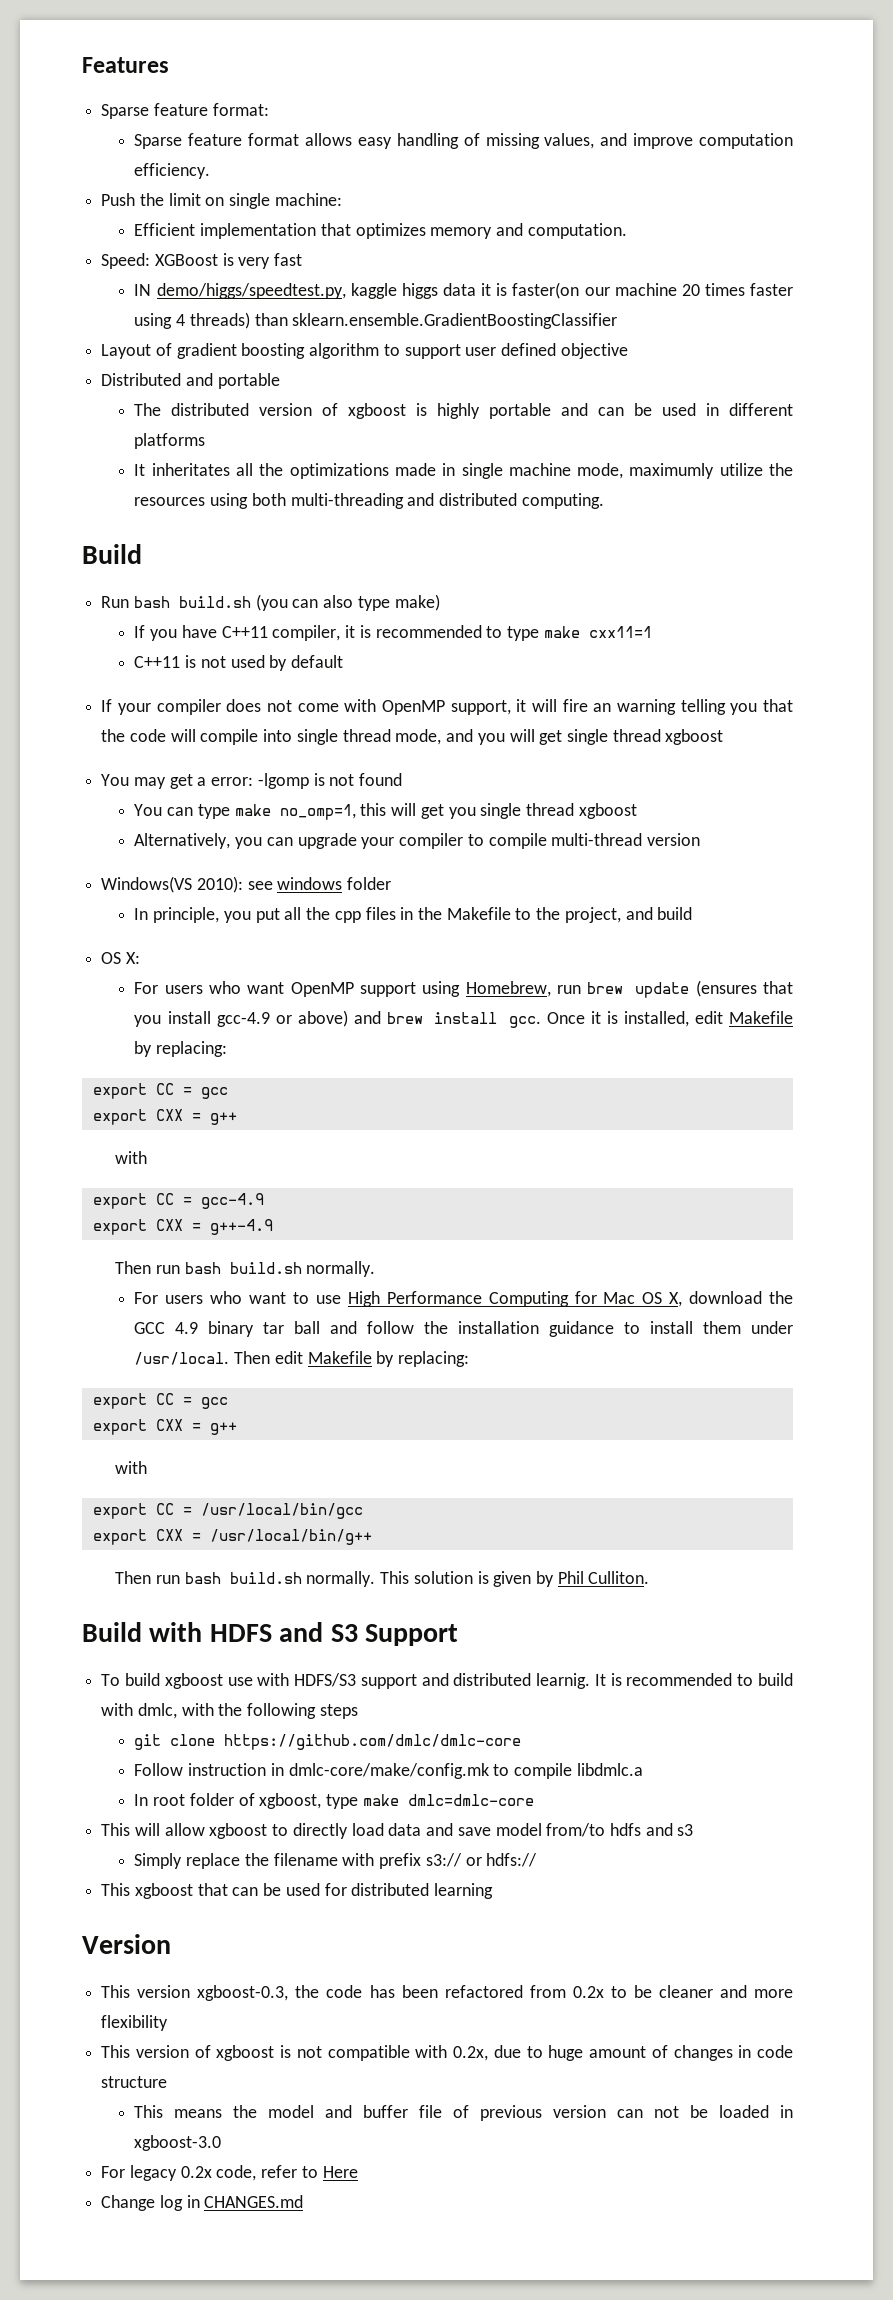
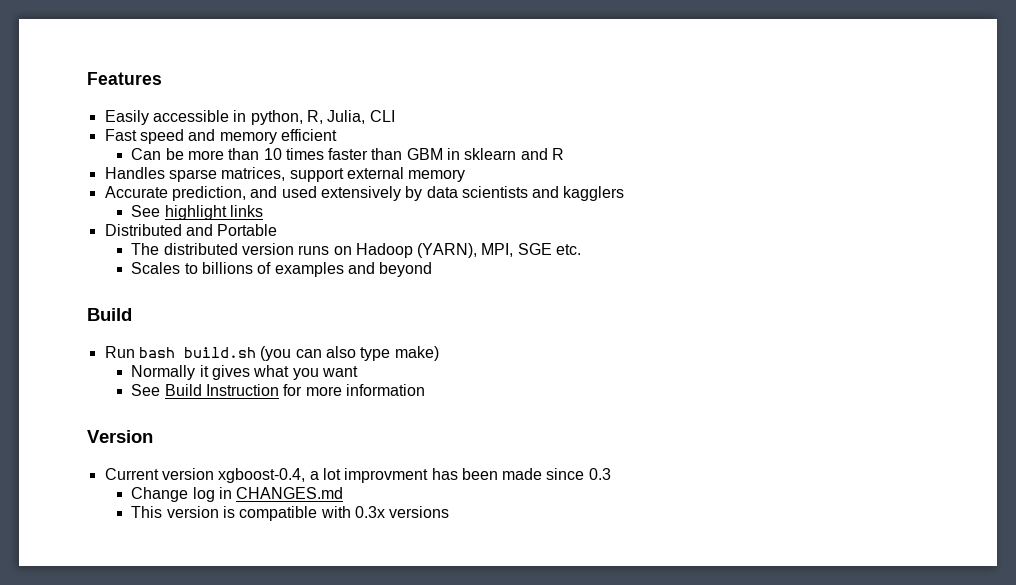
- Sparse feature format:
- Sparse feature format allows easy handling of missing values, and improve computation efficiency.
- Push the limit on single machine:
- Efficient implementation that optimizes memory and computation.
- Speed: XGBoost is very fast
- IN demo/higgs/speedtest.py, kaggle higgs data it is faster(on our machine 20 times faster using 4 threads) than sklearn.ensemble.GradientBoostingClassifier
- Layout of gradient boosting algorithm to support user defined objective
+ Easily accessible in python, R, Julia, CLI
+ Fast speed and memory efficient
+ Can be more than 10 times faster than GBM in sklearn and R
+ Handles sparse matrices, support external memory
+ Accurate prediction, and used extensively by data scientists and kagglers
+ See highlight links
- Distributed and portable
+ Distributed and Portable
- The distributed version of xgboost is highly portable and can be used in different platforms
- It inheritates all the optimizations made in single machine mode, maximumly utilize the resources using both multi-threading and distributed computing.
+ The distributed version runs on Hadoop (YARN), MPI, SGE etc.
+ Scales to billions of examples and beyond
- If you have C++11 compiler, it is recommended to type make cxx11=1
- C++11 is not used by default
- If your compiler does not come with OpenMP support, it will fire an warning telling you that the code will compile into single thread mode, and you will get single thread xgboost
- You may get a error: -lgomp is not found
- You can type make no_omp=1, this will get you single thread xgboost
- Alternatively, you can upgrade your compiler to compile multi-thread version
- Windows(VS 2010): see windows folder
- In principle, you put all the cpp files in the Makefile to the project, and build
- OS X:
- For users who want OpenMP support using Homebrew, run brew update (ensures that you install gcc-4.9 or above) and brew install gcc. Once it is installed, edit Makefile by replacing:
- export CC = gcc
- export CXX = g++
- with
- export CC = gcc-4.9
- export CXX = g++-4.9
- Then run bash build.sh normally.
- For users who want to use High Performance Computing for Mac OS X, download the GCC 4.9 binary tar ball and follow the installation guidance to install them under /usr/local. Then edit Makefile by replacing:
- export CC = gcc
- export CXX = g++
- with
- export CC = /usr/local/bin/gcc
- export CXX = /usr/local/bin/g++
- Then run bash build.sh normally. This solution is given by Phil Culliton.
- Build with HDFS and S3 Support
- To build xgboost use with HDFS/S3 support and distributed learnig. It is recommended to build with dmlc, with the following steps
- git clone https://github.com/dmlc/dmlc-core
- Follow instruction in dmlc-core/make/config.mk to compile libdmlc.a
- In root folder of xgboost, type make dmlc=dmlc-core
- This will allow xgboost to directly load data and save model from/to hdfs and s3
- Simply replace the filename with prefix s3:// or hdfs://
- This xgboost that can be used for distributed learning
+ Normally it gives what you want
+ See Build Instruction for more information
  Version
- This version xgboost-0.3, the code has been refactored from 0.2x to be cleaner and more flexibility
- This version of xgboost is not compatible with 0.2x, due to huge amount of changes in code structure
- This means the model and buffer file of previous version can not be loaded in xgboost-3.0
- For legacy 0.2x code, refer to Here
+ Current version xgboost-0.4, a lot improvment has been made since 0.3
  Change log in CHANGES.md
+ This version is compatible with 0.3x versions

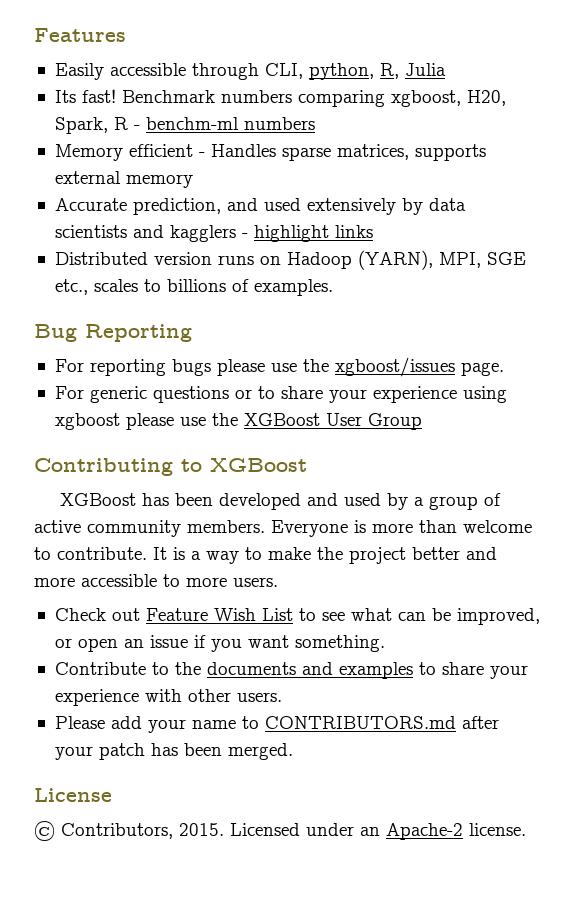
- Easily accessible in python, R, Julia, CLI
- Fast speed and memory efficient
- Can be more than 10 times faster than GBM in sklearn and R
- Handles sparse matrices, support external memory
+ Easily accessible through CLI, python, R, Julia
+ Its fast! Benchmark numbers comparing xgboost, H20, Spark, R - benchm-ml numbers
+ Memory efficient - Handles sparse matrices, supports external memory
- Accurate prediction, and used extensively by data scientists and kagglers
- See highlight links
+ Accurate prediction, and used extensively by data scientists and kagglers - highlight links
- Distributed and Portable
- The distributed version runs on Hadoop (YARN), MPI, SGE etc.
- Scales to billions of examples and beyond
- Build
- Run bash build.sh (you can also type make)
- Normally it gives what you want
- See Build Instruction for more information
- Version
- Current version xgboost-0.4, a lot improvment has been made since 0.3
- Change log in CHANGES.md
- This version is compatible with 0.3x versions
+ Distributed version runs on Hadoop (YARN), MPI, SGE etc., scales to billions of examples.
+ Bug Reporting
+ For reporting bugs please use the xgboost/issues page.
+ For generic questions or to share your experience using xgboost please use the XGBoost User Group
+ Contributing to XGBoost
+ XGBoost has been developed and used by a group of active community members. Everyone is more than welcome to contribute. It is a way to make the project better and more accessible to more users.
+ Check out Feature Wish List to see what can be improved, or open an issue if you want something.
+ Contribute to the documents and examples to share your experience with other users.
+ Please add your name to CONTRIBUTORS.md after your patch has been merged.
+ License
+ © Contributors, 2015. Licensed under an Apache-2 license.

